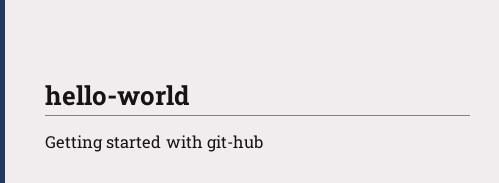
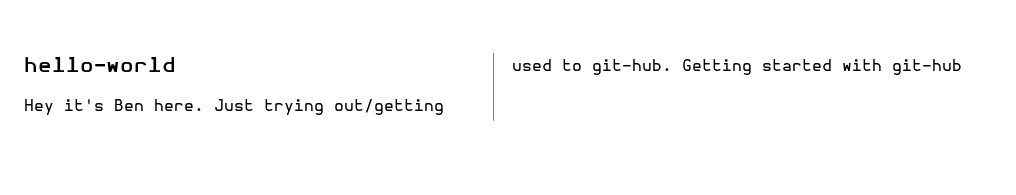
+ Hey it's Ben here. Just trying out/getting used to git-hub.

